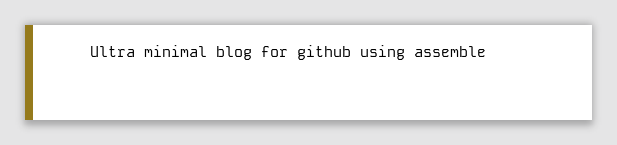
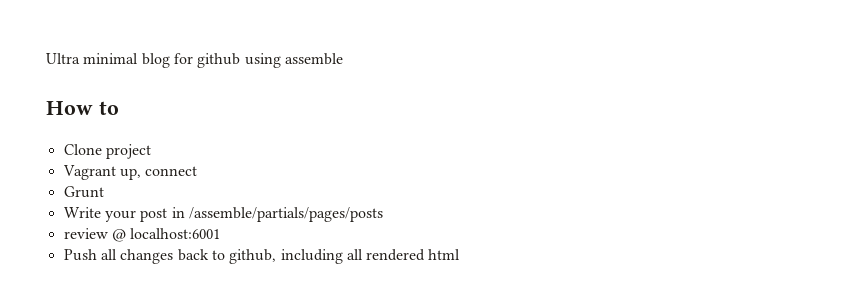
+ How to
+ Clone project
+ Vagrant up, connect
+ Grunt
+ Write your post in /assemble/partials/pages/posts
+ review @ localhost:6001
+ Push all changes back to github, including all rendered html

